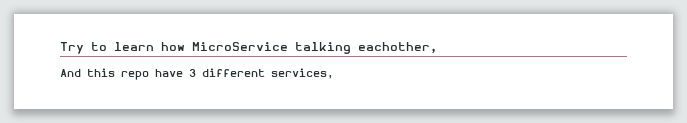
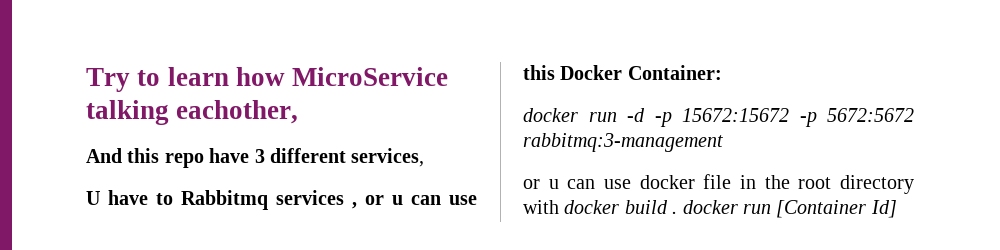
+ U have to Rabbitmq services , or u can use this Docker Container:
+ docker run -d -p 15672:15672 -p 5672:5672 rabbitmq:3-management
+ or u can use docker file in the root directory with docker build . docker run [Container Id]

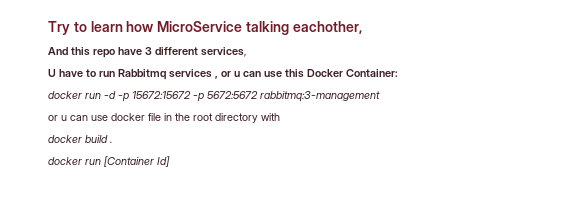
- U have to Rabbitmq services , or u can use this Docker Container:
+ U have to run Rabbitmq services , or u can use this Docker Container:
- or u can use docker file in the root directory with docker build . docker run [Container Id]
+ or u can use docker file in the root directory with
+ docker build .
+ docker run [Container Id]

